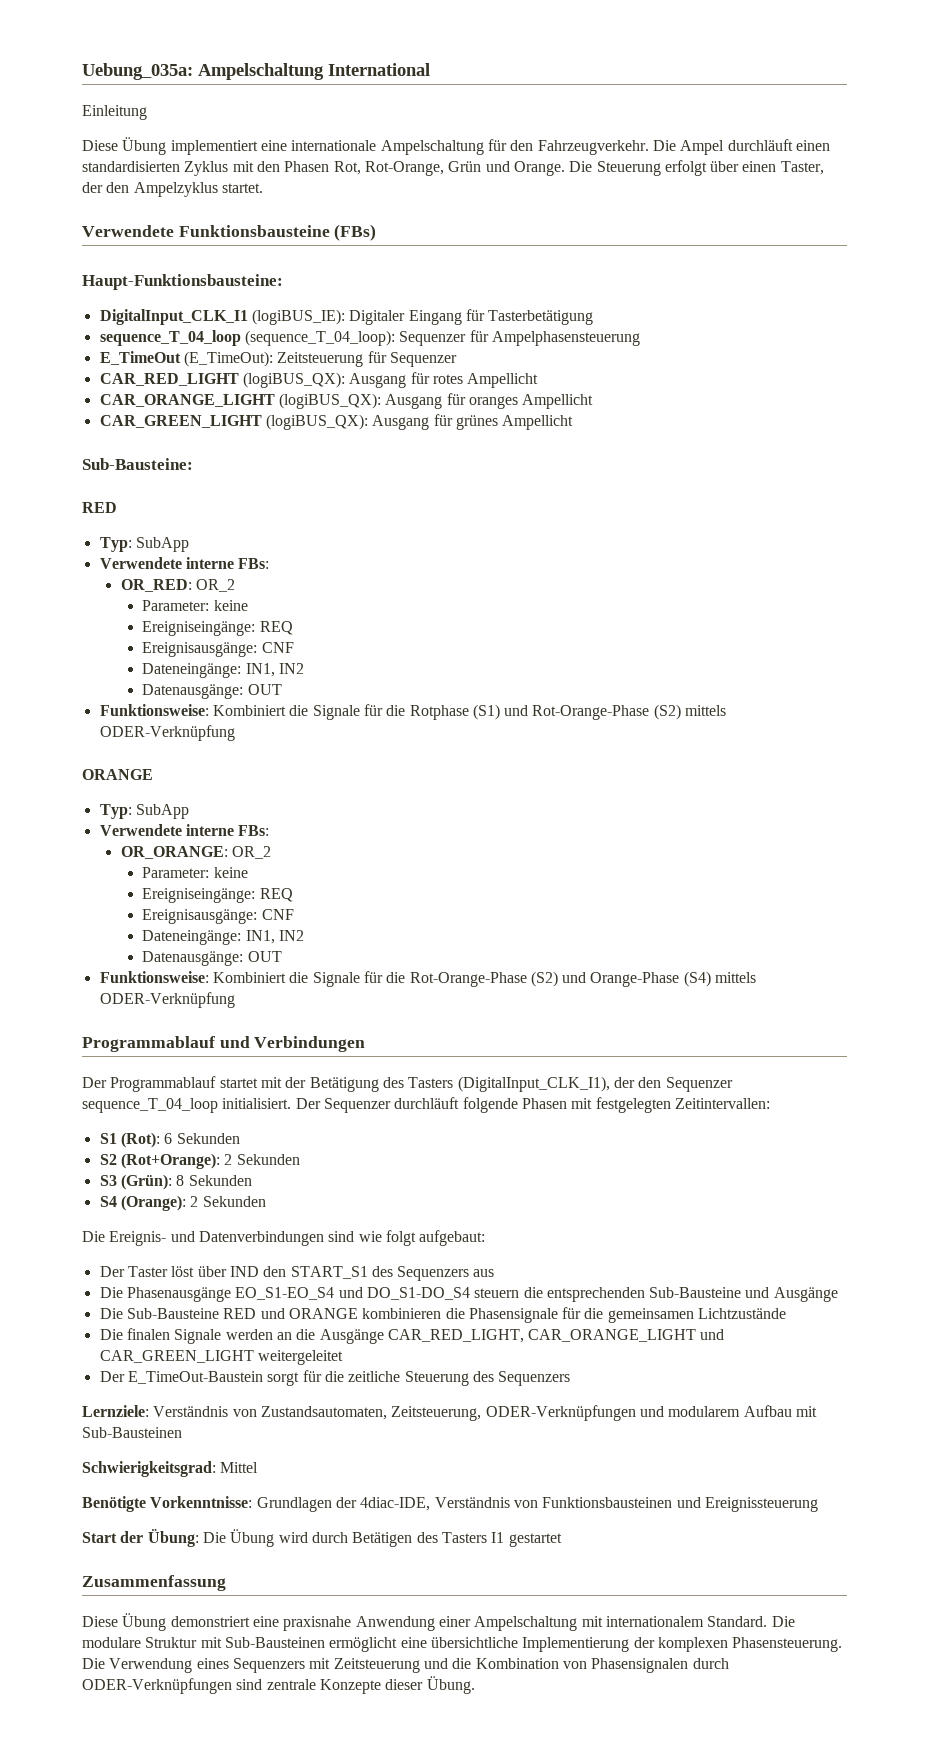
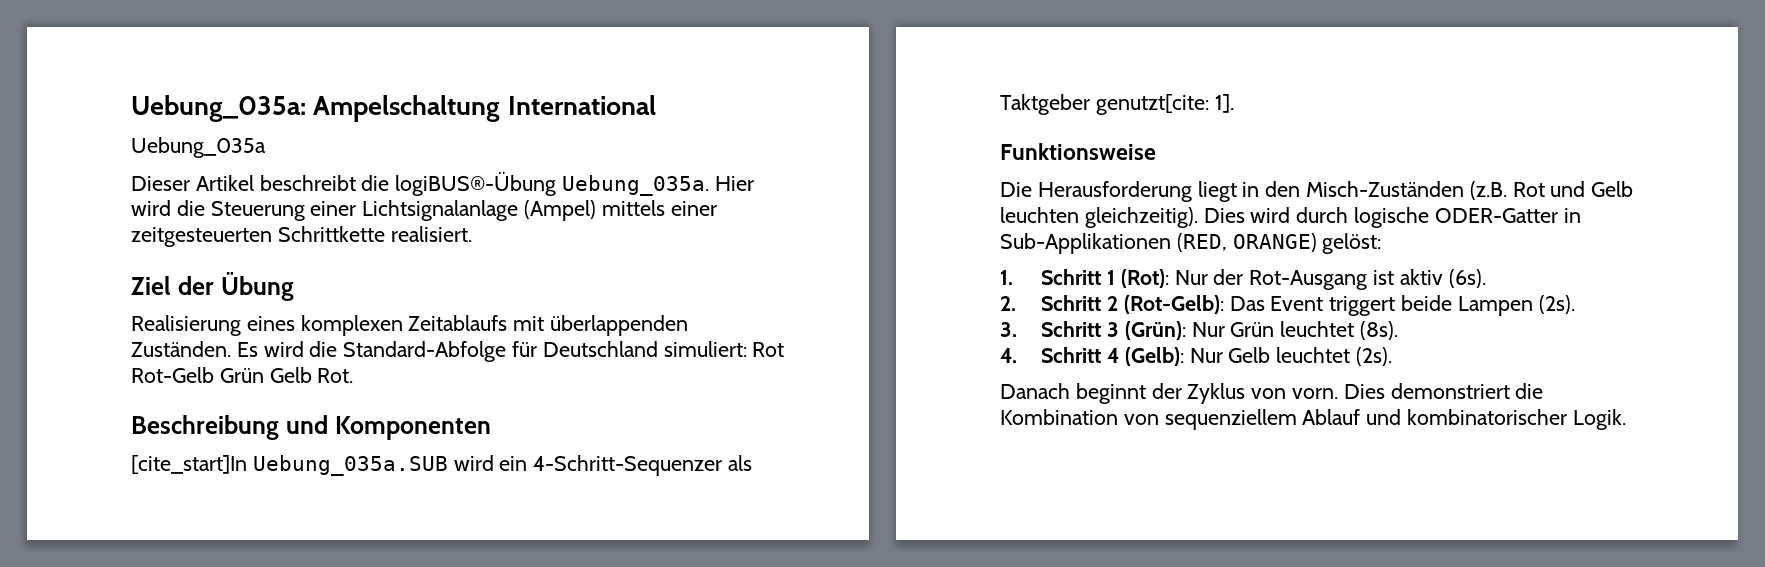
- Einleitung
- Diese Übung implementiert eine internationale Ampelschaltung für den Fahrzeugverkehr. Die Ampel durchläuft einen standardisierten Zyklus mit den Phasen Rot, Rot-Orange, Grün und Orange. Die Steuerung erfolgt über einen Taster, der den Ampelzyklus startet.
- Verwendete Funktionsbausteine (FBs)
- Haupt-Funktionsbausteine:
- DigitalInput_CLK_I1 (logiBUS_IE): Digitaler Eingang für Tasterbetätigung
- sequence_T_04_loop (sequence_T_04_loop): Sequenzer für Ampelphasensteuerung
- E_TimeOut (E_TimeOut): Zeitsteuerung für Sequenzer
- CAR_RED_LIGHT (logiBUS_QX): Ausgang für rotes Ampellicht
- CAR_ORANGE_LIGHT (logiBUS_QX): Ausgang für oranges Ampellicht
- CAR_GREEN_LIGHT (logiBUS_QX): Ausgang für grünes Ampellicht
- Sub-Bausteine:
- RED
- Typ: SubApp
- Verwendete interne FBs:
- OR_RED: OR_2
- Parameter: keine
- Ereigniseingänge: REQ
- Ereignisausgänge: CNF
- Dateneingänge: IN1, IN2
- Datenausgänge: OUT
- Funktionsweise: Kombiniert die Signale für die Rotphase (S1) und Rot-Orange-Phase (S2) mittels ODER-Verknüpfung
- ORANGE
- Typ: SubApp
- Verwendete interne FBs:
- OR_ORANGE: OR_2
- Parameter: keine
- Ereigniseingänge: REQ
- Ereignisausgänge: CNF
- Dateneingänge: IN1, IN2
- Datenausgänge: OUT
- Funktionsweise: Kombiniert die Signale für die Rot-Orange-Phase (S2) und Orange-Phase (S4) mittels ODER-Verknüpfung
- Programmablauf und Verbindungen
- Der Programmablauf startet mit der Betätigung des Tasters (DigitalInput_CLK_I1), der den Sequenzer sequence_T_04_loop initialisiert. Der Sequenzer durchläuft folgende Phasen mit festgelegten Zeitintervallen:
- S1 (Rot): 6 Sekunden
- S2 (Rot+Orange): 2 Sekunden
- S3 (Grün): 8 Sekunden
- S4 (Orange): 2 Sekunden
- Die Ereignis- und Datenverbindungen sind wie folgt aufgebaut:
- Der Taster löst über IND den START_S1 des Sequenzers aus
- Die Phasenausgänge EO_S1-EO_S4 und DO_S1-DO_S4 steuern die entsprechenden Sub-Bausteine und Ausgänge
- Die Sub-Bausteine RED und ORANGE kombinieren die Phasensignale für die gemeinsamen Lichtzustände
- Die finalen Signale werden an die Ausgänge CAR_RED_LIGHT, CAR_ORANGE_LIGHT und CAR_GREEN_LIGHT weitergeleitet
- Der E_TimeOut-Baustein sorgt für die zeitliche Steuerung des Sequenzers
- Lernziele: Verständnis von Zustandsautomaten, Zeitsteuerung, ODER-Verknüpfungen und modularem Aufbau mit Sub-Bausteinen
- Schwierigkeitsgrad: Mittel
- Benötigte Vorkenntnisse: Grundlagen der 4diac-IDE, Verständnis von Funktionsbausteinen und Ereignissteuerung
- Start der Übung: Die Übung wird durch Betätigen des Tasters I1 gestartet
- Zusammenfassung
- Diese Übung demonstriert eine praxisnahe Anwendung einer Ampelschaltung mit internationalem Standard. Die modulare Struktur mit Sub-Bausteinen ermöglicht eine übersichtliche Implementierung der komplexen Phasensteuerung. Die Verwendung eines Sequenzers mit Zeitsteuerung und die Kombination von Phasensignalen durch ODER-Verknüpfungen sind zentrale Konzepte dieser Übung.
+ Uebung_035a
+ Dieser Artikel beschreibt die logiBUS®-Übung Uebung_035a. Hier wird die Steuerung einer Lichtsignalanlage (Ampel) mittels einer zeitgesteuerten Schrittkette realisiert.
+ Ziel der Übung
+ Realisierung eines komplexen Zeitablaufs mit überlappenden Zuständen. Es wird die Standard-Abfolge für Deutschland simuliert: Rot Rot-Gelb Grün Gelb Rot.
+ Beschreibung und Komponenten
+ [cite_start]In Uebung_035a.SUB wird ein 4-Schritt-Sequenzer als Taktgeber genutzt[cite: 1].
+ Funktionsweise
+ Die Herausforderung liegt in den Misch-Zuständen (z.B. Rot und Gelb leuchten gleichzeitig). Dies wird durch logische ODER-Gatter in Sub-Applikationen (RED, ORANGE) gelöst:
+ 1. Schritt 1 (Rot): Nur der Rot-Ausgang ist aktiv (6s).
+ 2. Schritt 2 (Rot-Gelb): Das Event triggert beide Lampen (2s).
+ 3. Schritt 3 (Grün): Nur Grün leuchtet (8s).
+ 4. Schritt 4 (Gelb): Nur Gelb leuchtet (2s).
+ Danach beginnt der Zyklus von vorn. Dies demonstriert die Kombination von sequenziellem Ablauf und kombinatorischer Logik.

